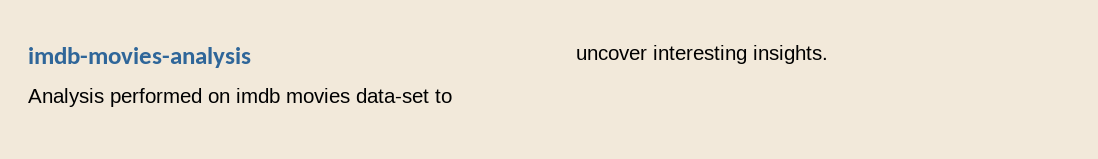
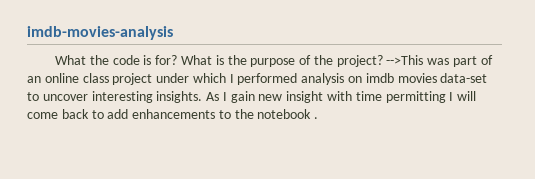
- Analysis performed on imdb movies data-set to uncover interesting insights.
+ What the code is for? What is the purpose of the project? -->This was part of an online class project under which I performed analysis on imdb movies data-set to uncover interesting insights.
+ As I gain new insight with time permitting I will come back to add enhancements to the notebook .

